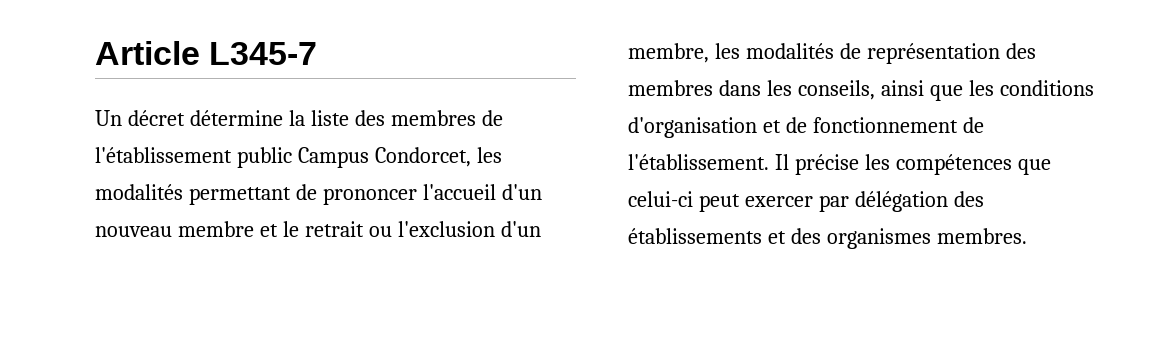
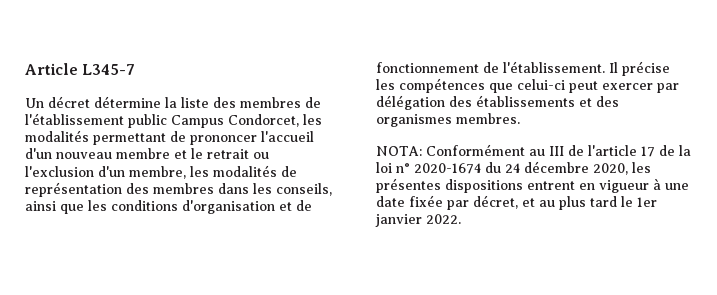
+ NOTA: Conformément au III de l'article 17 de la loi n° 2020-1674 du 24 décembre 2020, les présentes dispositions entrent en vigueur à une date fixée par décret, et au plus tard le 1er janvier 2022.

